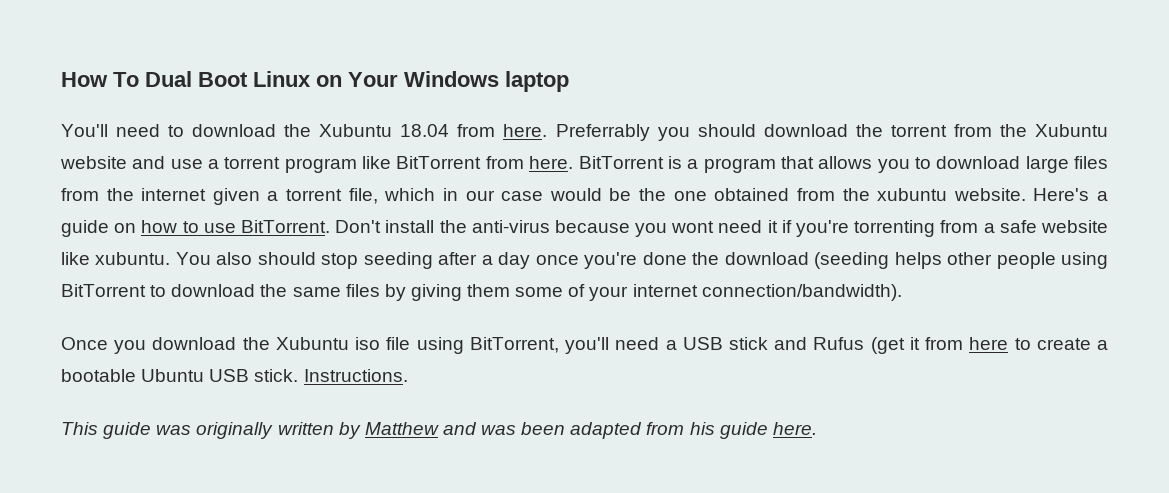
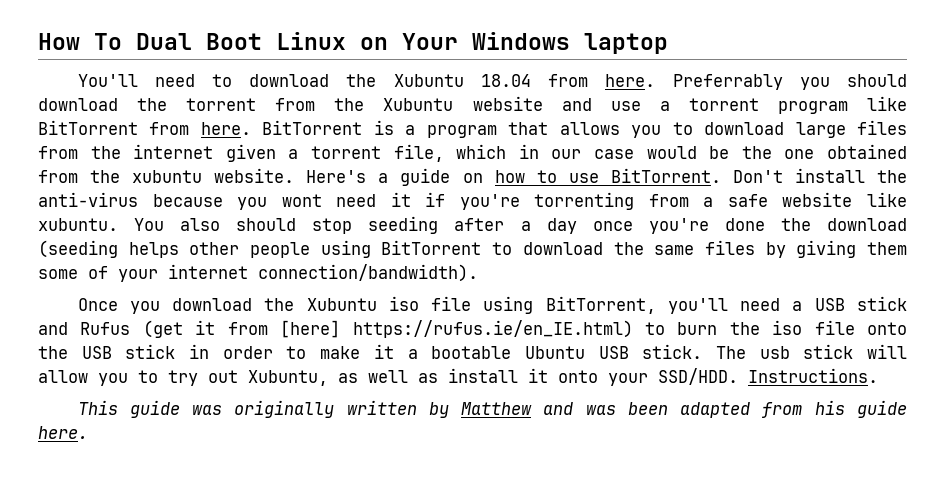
- Once you download the Xubuntu iso file using BitTorrent, you'll need a USB stick and Rufus (get it from here to create a bootable Ubuntu USB stick.
+ Once you download the Xubuntu iso file using BitTorrent, you'll need a USB stick and Rufus (get it from [here] https://rufus.ie/en_IE.html) to burn the iso file onto the USB stick in order to make it a bootable Ubuntu USB stick.
+ The usb stick will allow you to try out Xubuntu, as well as install it onto your SSD/HDD.

